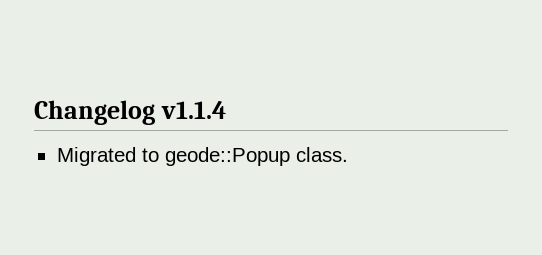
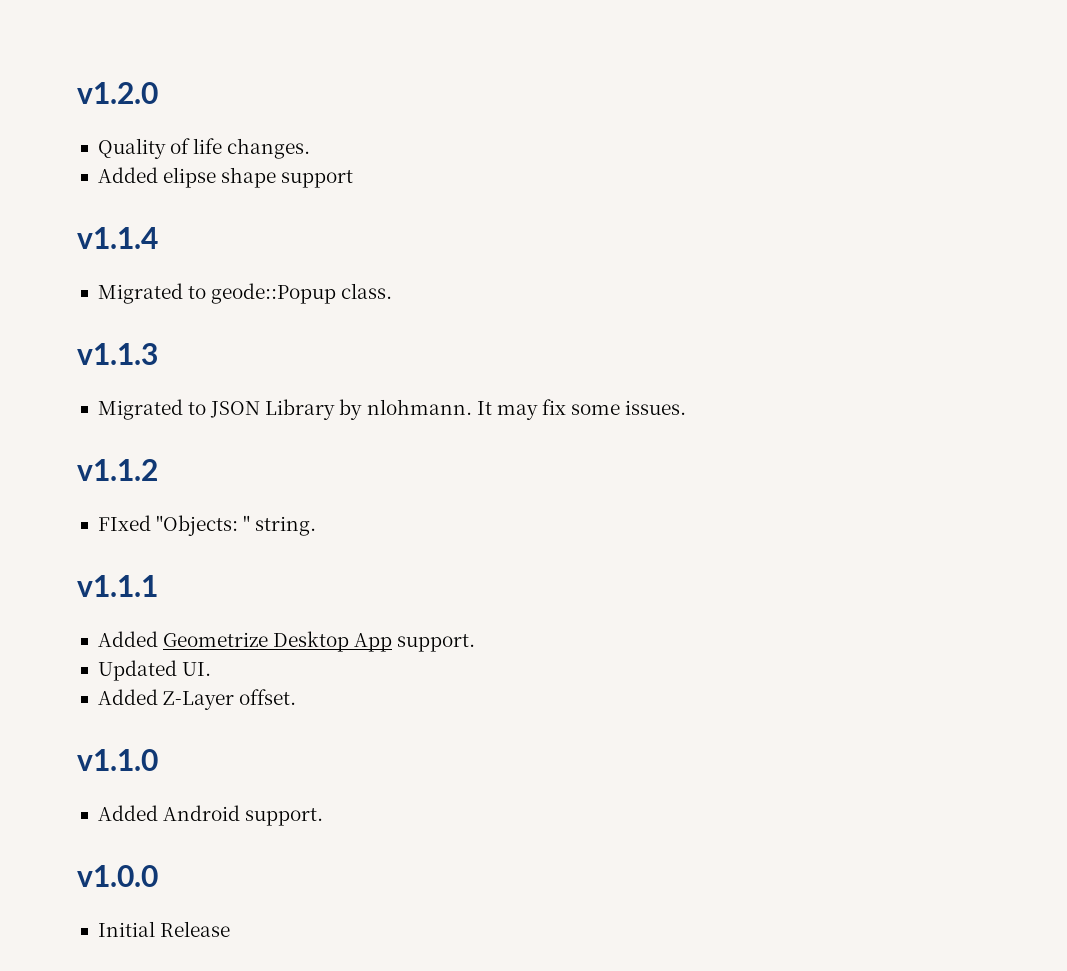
- Changelog v1.1.4
+ v1.2.0
+ Quality of life changes.
+ Added elipse shape support
+ v1.1.4
+ v1.1.3
+ Migrated to JSON Library by nlohmann. It may fix some issues.
+ v1.1.2
+ FIxed "Objects: " string.
+ v1.1.1
+ Added Geometrize Desktop App support.
+ Updated UI.
+ Added Z-Layer offset.
+ v1.1.0
+ Added Android support.
+ v1.0.0
+ Initial Release

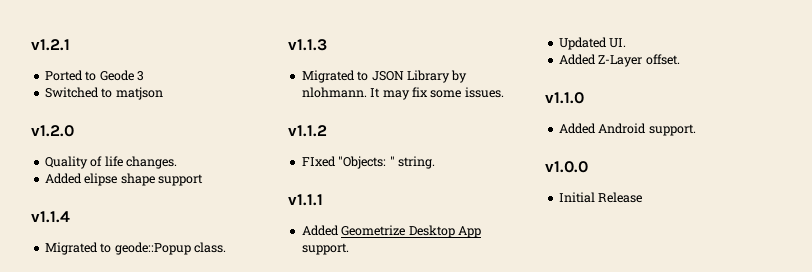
+ v1.2.1
+ Ported to Geode 3
+ Switched to matjson

